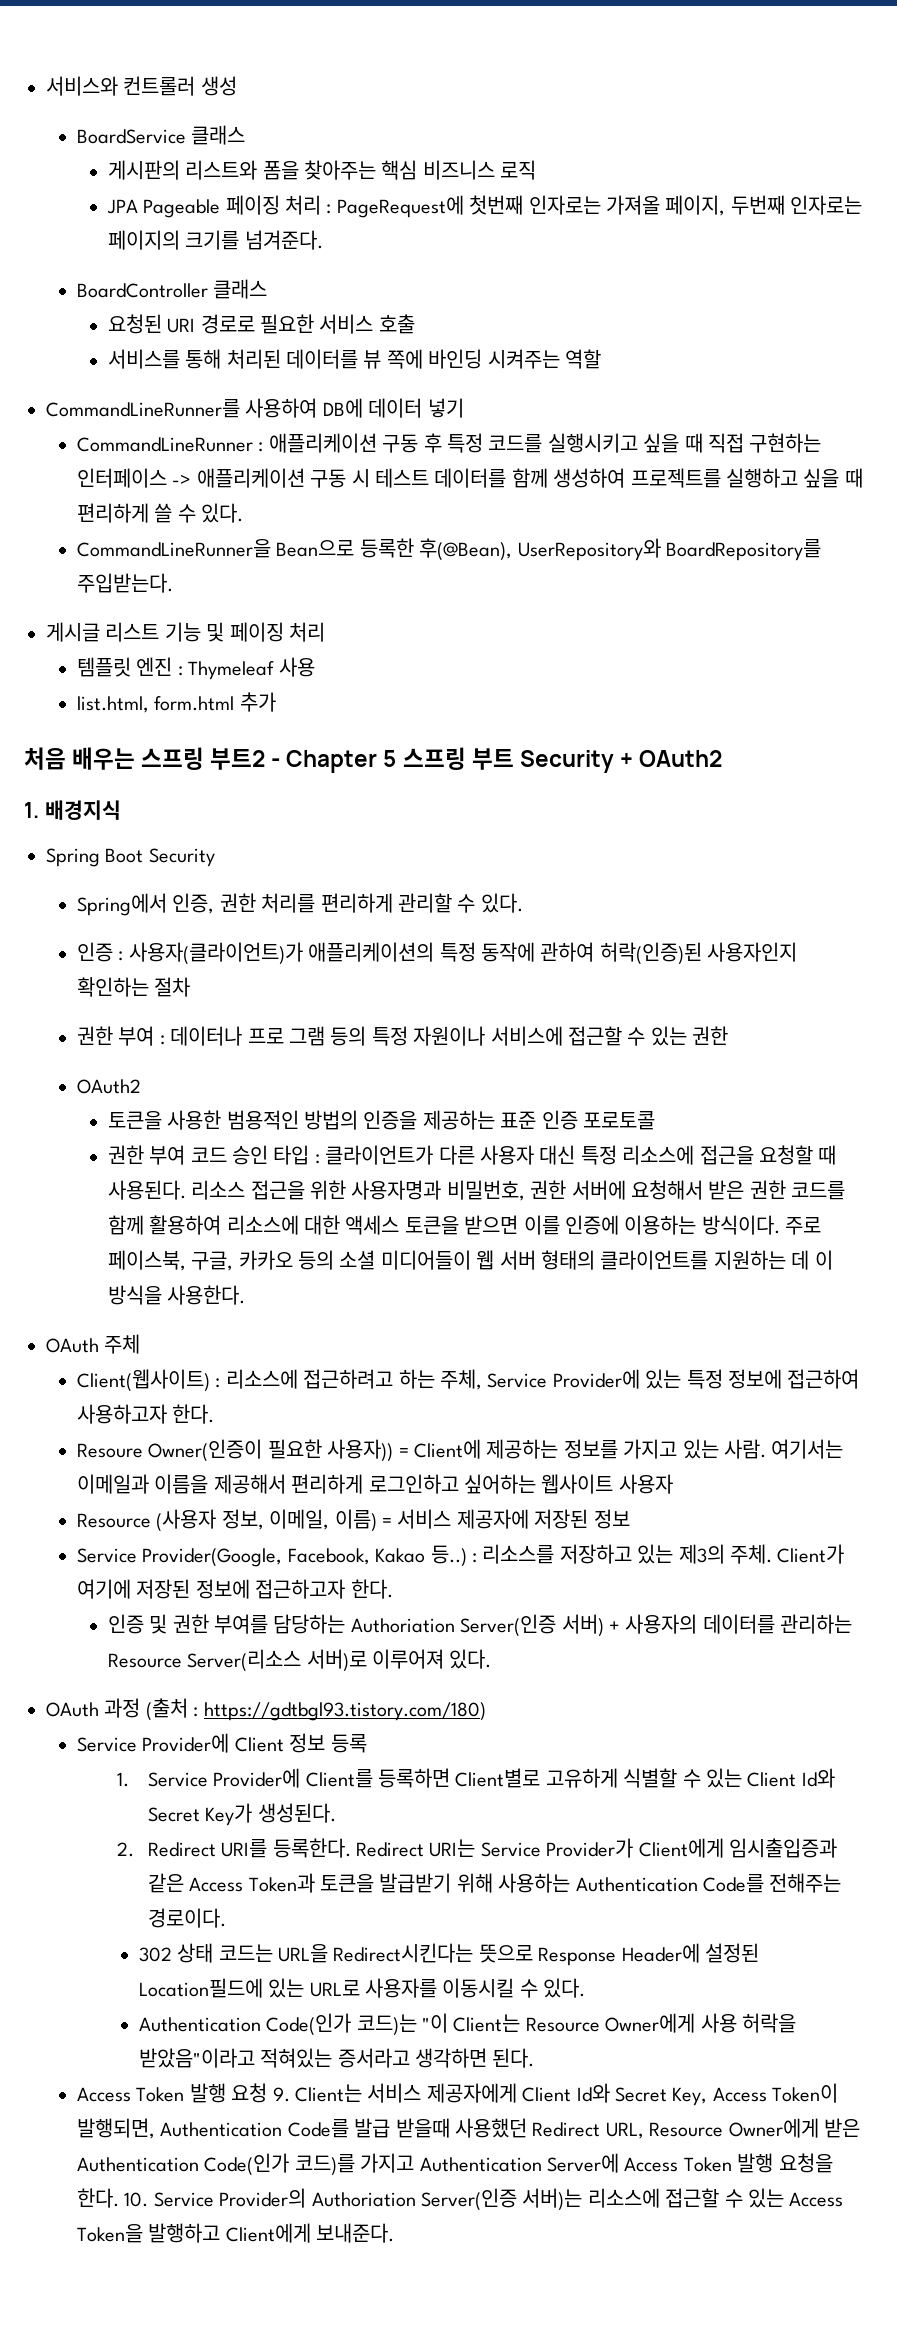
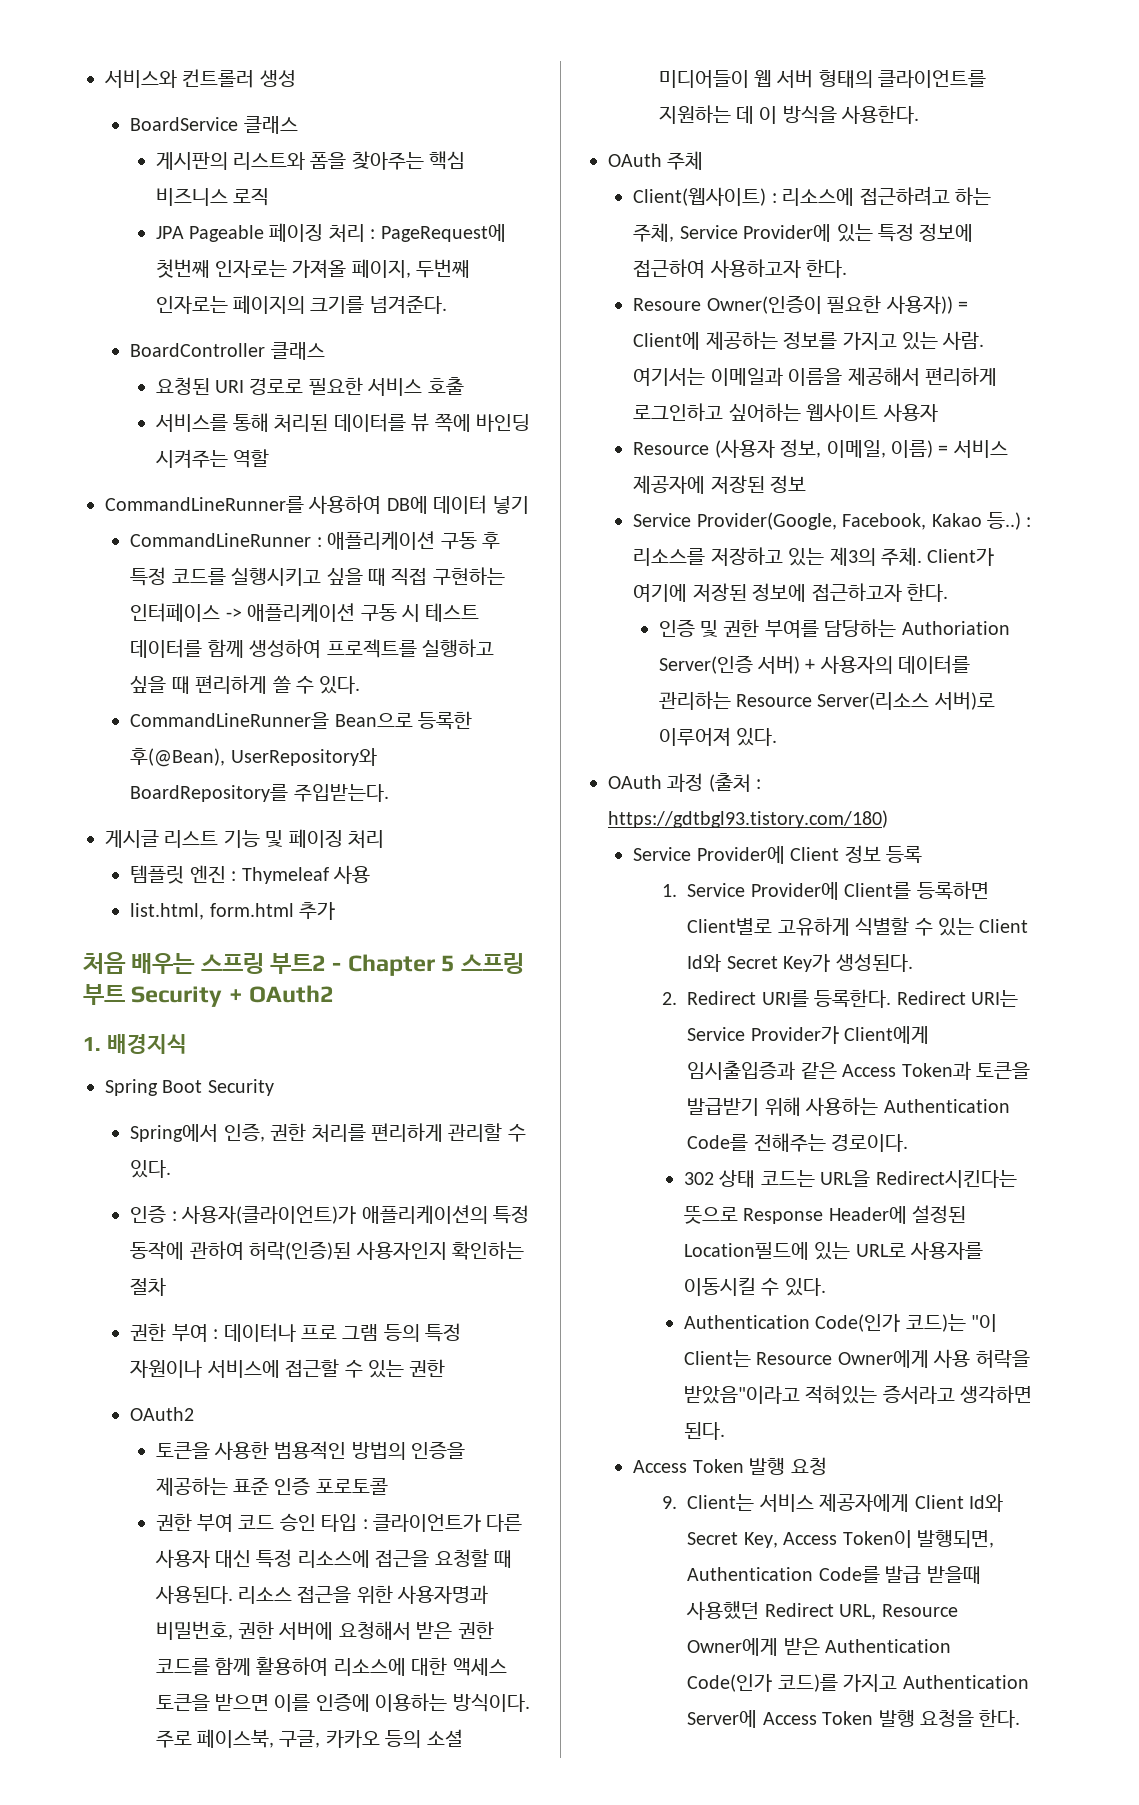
- Access Token 발행 요청 9. Client는 서비스 제공자에게 Client Id와 Secret Key, Access Token이 발행되면, Authentication Code를 발급 받을때 사용했던 Redirect URL, Resource Owner에게 받은 Authentication Code(인가 코드)를 가지고 Authentication Server에 Access Token 발행 요청을 한다. 10. Service Provider의 Authoriation Server(인증 서버)는 리소스에 접근할 수 있는 Access Token을 발행하고 Client에게 보내준다.
+ Access Token 발행 요청
+ 9. Client는 서비스 제공자에게 Client Id와 Secret Key, Access Token이 발행되면, Authentication Code를 발급 받을때 사용했던 Redirect URL, Resource Owner에게 받은 Authentication Code(인가 코드)를 가지고 Authentication Server에 Access Token 발행 요청을 한다.

